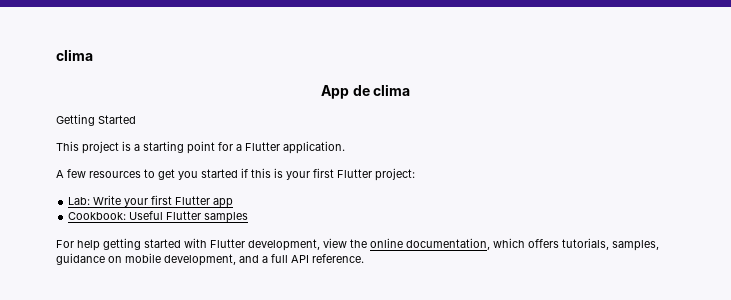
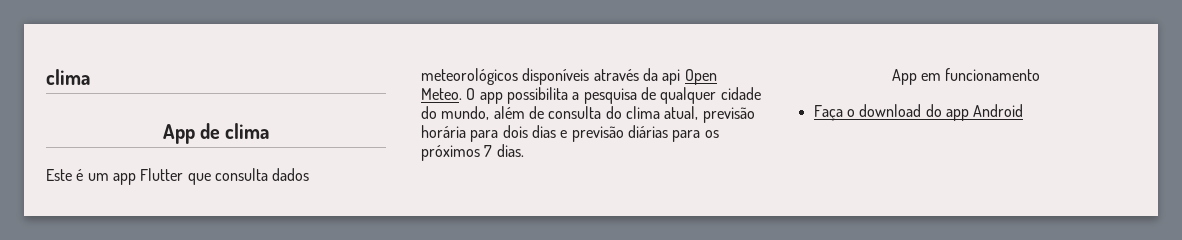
- Getting Started
- This project is a starting point for a Flutter application.
- A few resources to get you started if this is your first Flutter project:
- Lab: Write your first Flutter app
- Cookbook: Useful Flutter samples
- For help getting started with Flutter development, view the online documentation, which offers tutorials, samples, guidance on mobile development, and a full API reference.
+ Este é um app Flutter que consulta dados meteorológicos disponíveis através da api Open Meteo. O app possibilita a pesquisa de qualquer cidade do mundo, além de consulta do clima atual, previsão horária para dois dias e previsão diárias para os próximos 7 dias.
+ App em funcionamento
+ Faça o download do app Android

